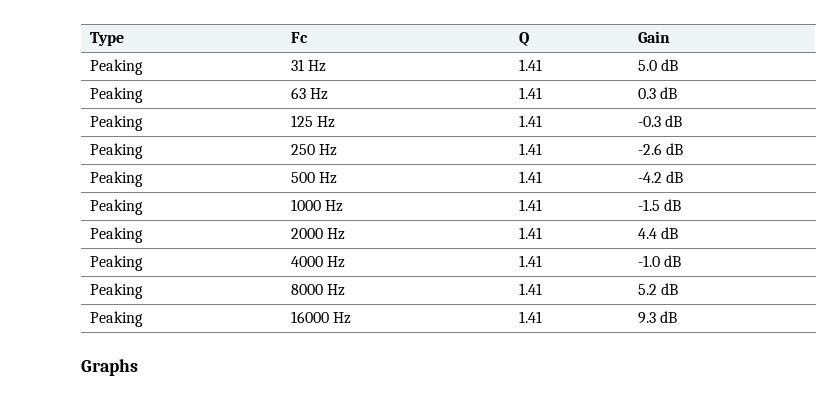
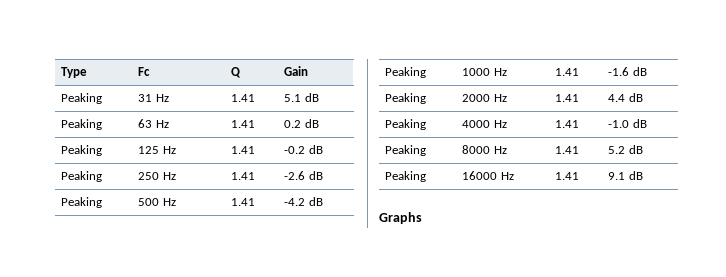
- Peaking | 31 Hz | 1.41 | 5.0 dB
+ Peaking | 31 Hz | 1.41 | 5.1 dB
- Peaking | 63 Hz | 1.41 | 0.3 dB
+ Peaking | 63 Hz | 1.41 | 0.2 dB
- Peaking | 125 Hz | 1.41 | -0.3 dB
+ Peaking | 125 Hz | 1.41 | -0.2 dB
- Peaking | 1000 Hz | 1.41 | -1.5 dB
+ Peaking | 1000 Hz | 1.41 | -1.6 dB
- Peaking | 16000 Hz | 1.41 | 9.3 dB
+ Peaking | 16000 Hz | 1.41 | 9.1 dB

